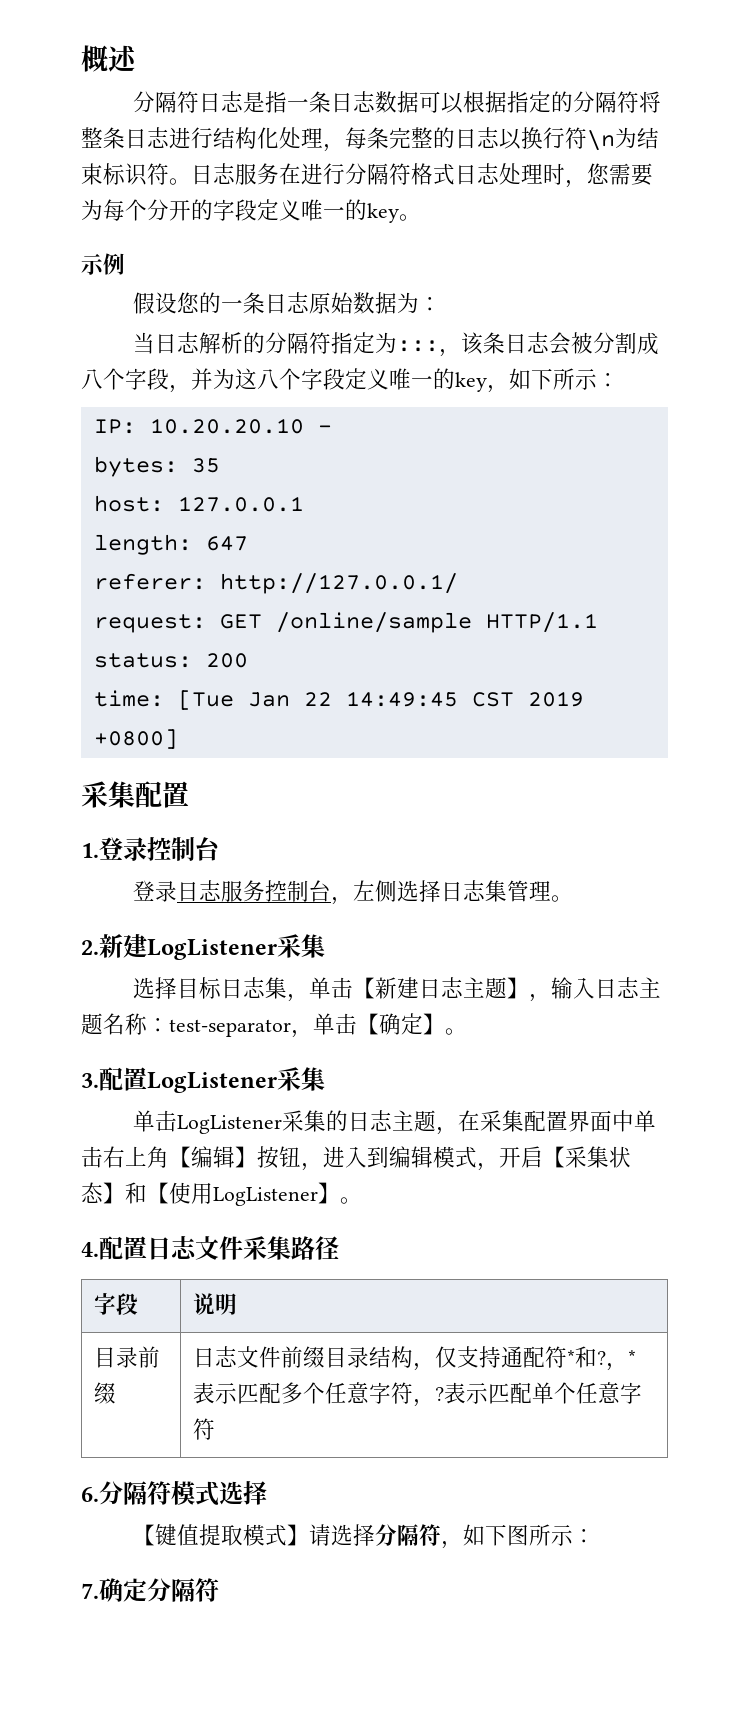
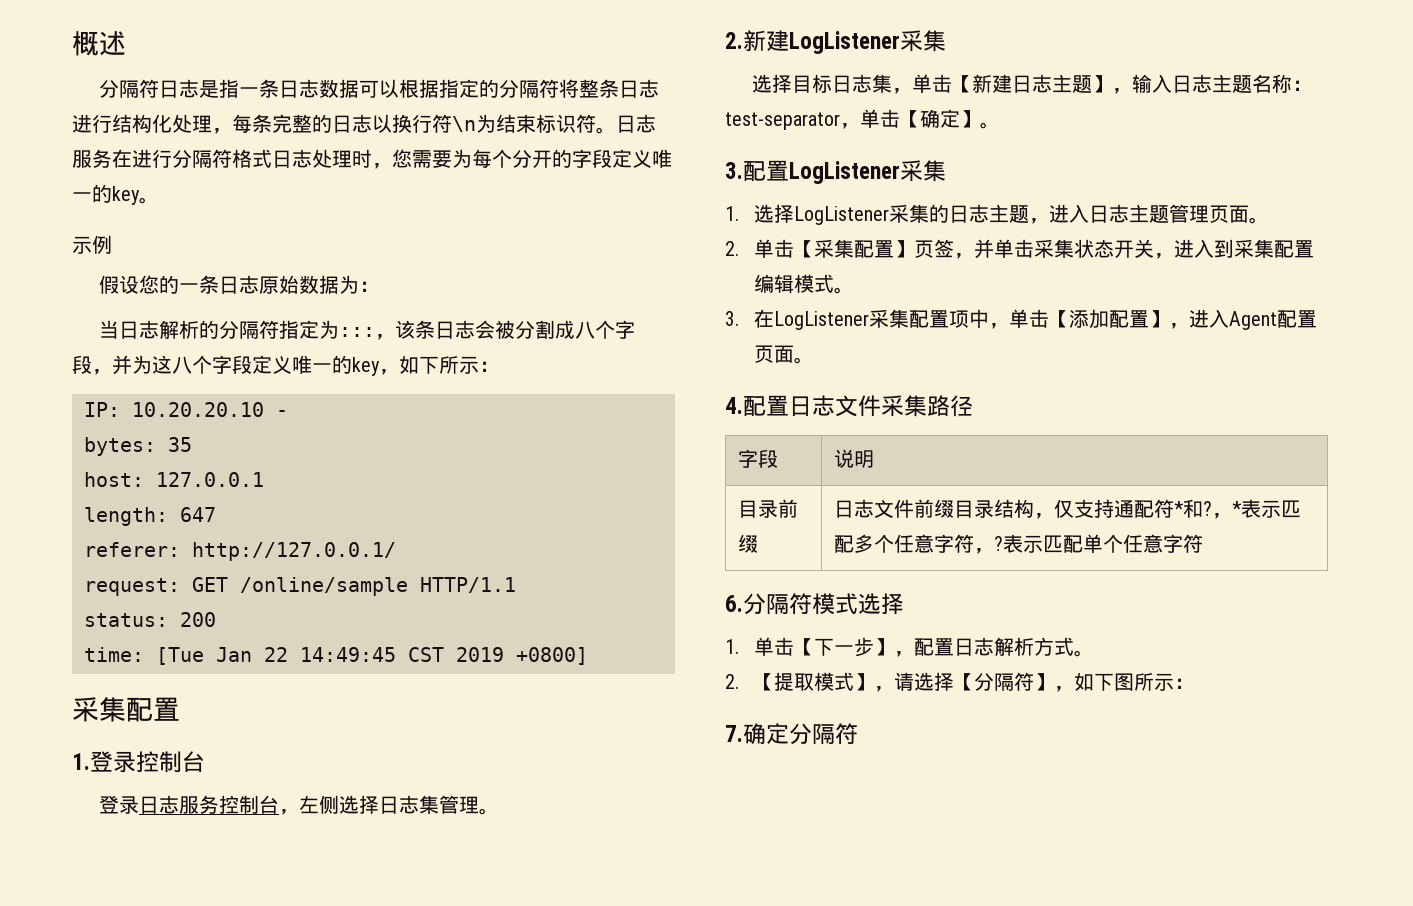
- 单击LogListener采集的日志主题，在采集配置界面中单击右上角【编辑】按钮，进入到编辑模式，开启【采集状态】和【使用LogListener】。
+ 1.选择LogListener采集的日志主题，进入日志主题管理页面。
+ 2.单击【采集配置】页签，并单击采集状态开关，进入到采集配置编辑模式。
+ 3.在LogListener采集配置项中，单击【添加配置】，进入Agent配置页面。
- 【键值提取模式】请选择分隔符，如下图所示：
+ 1.单击【下一步】，配置日志解析方式。
+ 2.【提取模式】，请选择【分隔符】，如下图所示：

